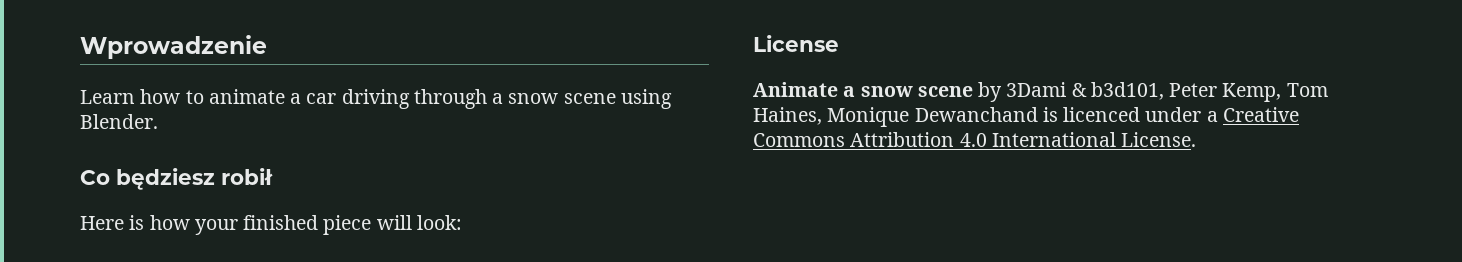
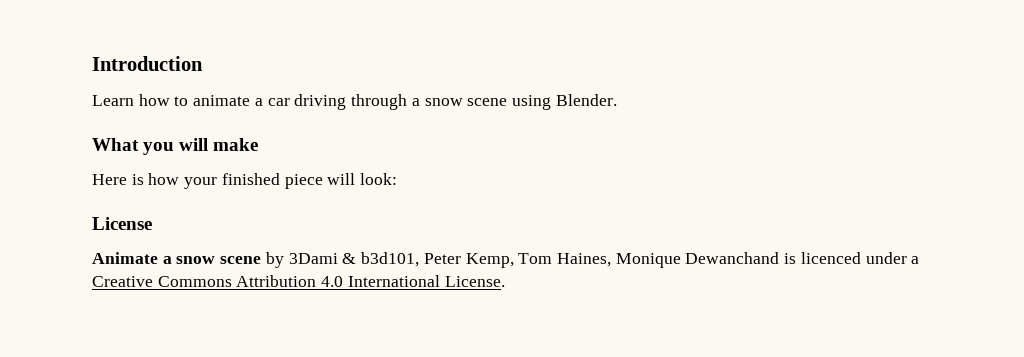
- Wprowadzenie
+ Introduction
- Co będziesz robił
+ What you will make

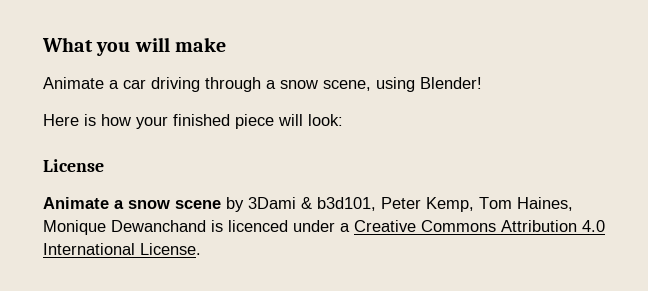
- Introduction
- Learn how to animate a car driving through a snow scene using Blender.
  What you will make
+ Animate a car driving through a snow scene, using Blender!

